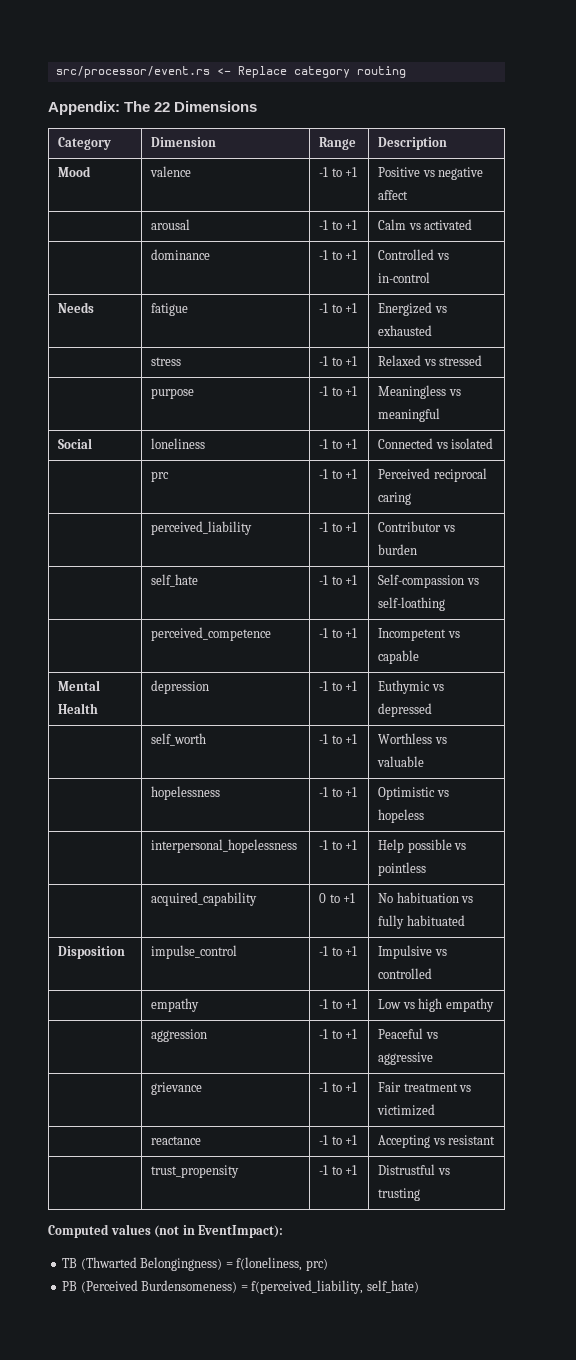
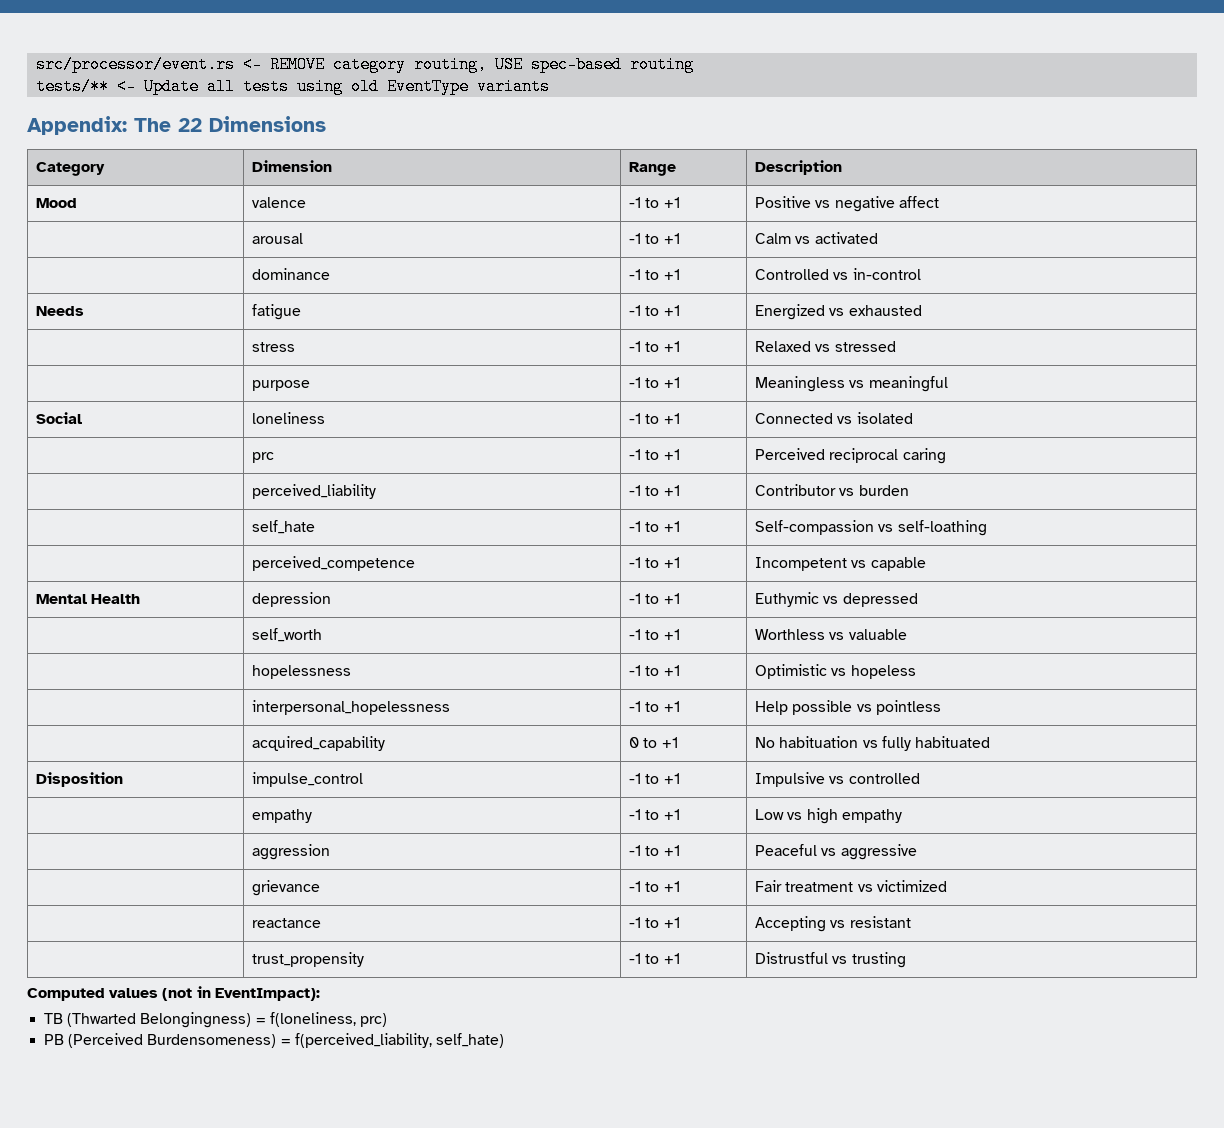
- src/processor/event.rs <- Replace category routing
+ src/processor/event.rs <- REMOVE category routing, USE spec-based routing
+ tests/** <- Update all tests using old EventType variants

